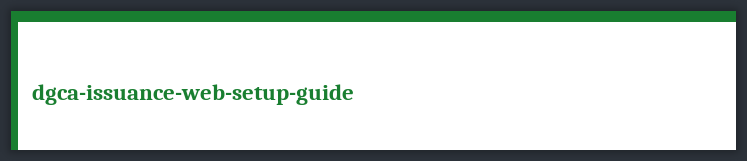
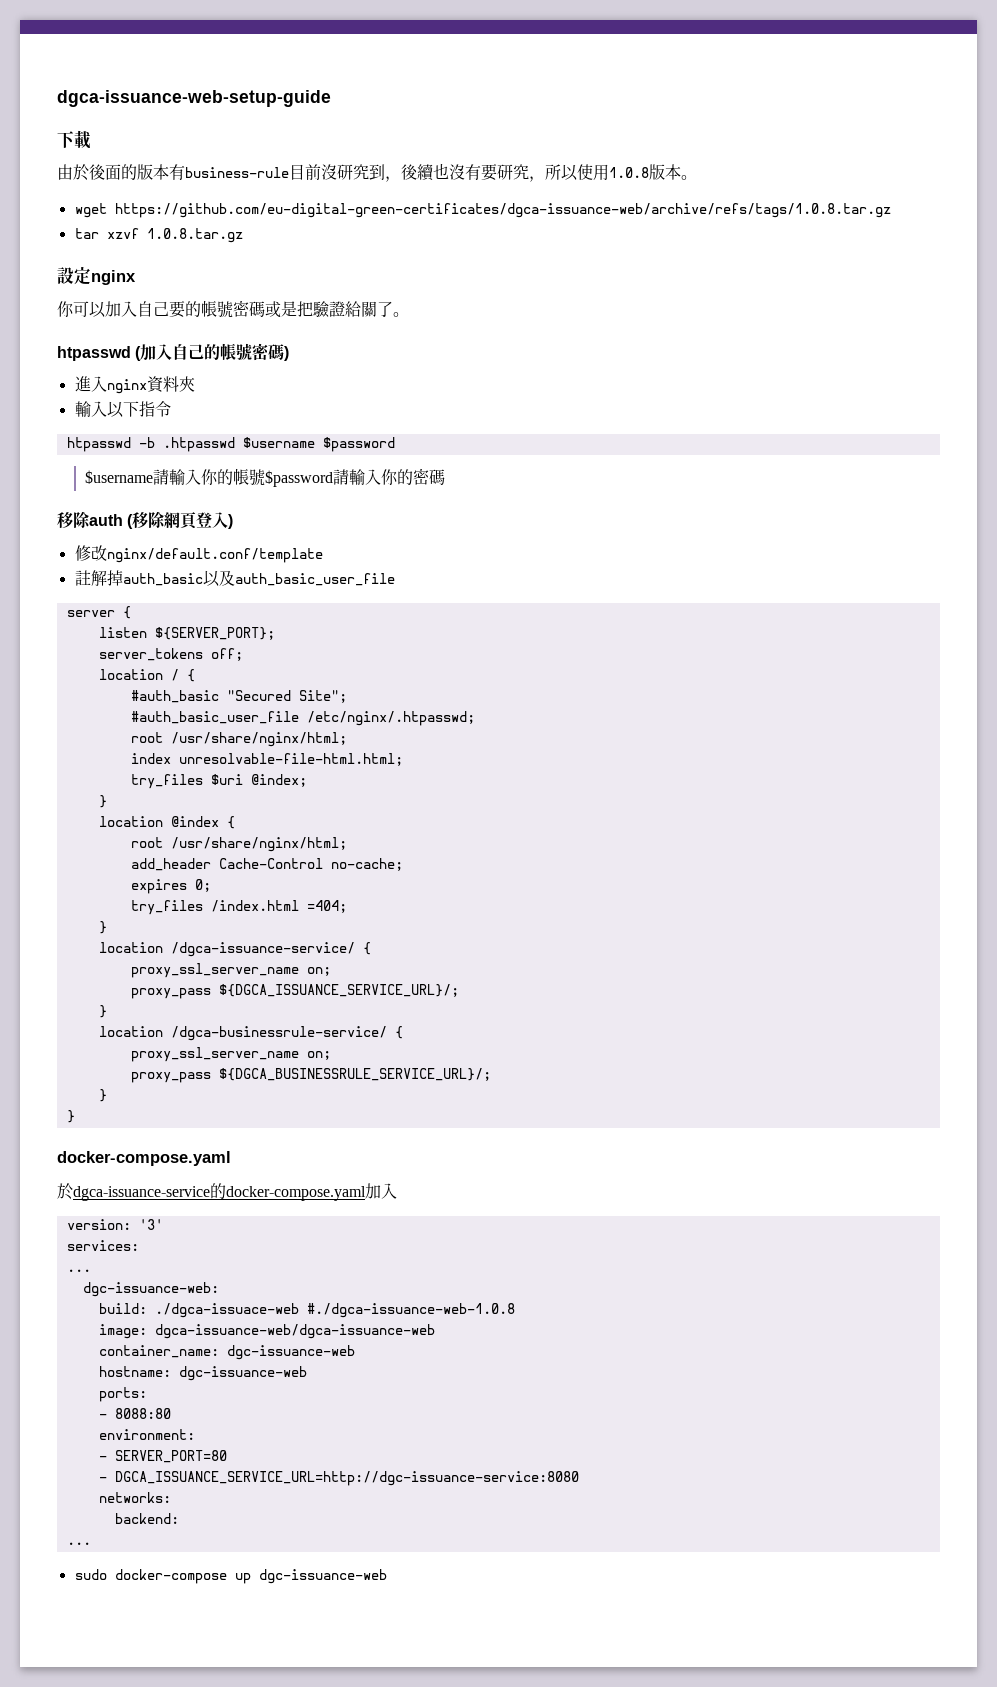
+ 下載
+ 由於後面的版本有business-rule目前沒研究到，後續也沒有要研究，所以使用1.0.8版本。
+ wget https://github.com/eu-digital-green-certificates/dgca-issuance-web/archive/refs/tags/1.0.8.tar.gz
+ tar xzvf 1.0.8.tar.gz
+ 設定nginx
+ 你可以加入自己要的帳號密碼或是把驗證給關了。
+ htpasswd (加入自己的帳號密碼)
+ 進入nginx資料夾
+ 輸入以下指令
+ htpasswd -b .htpasswd $username $password
+ $username請輸入你的帳號$password請輸入你的密碼
+ 移除auth (移除網頁登入)
+ 修改nginx/default.conf/template
+ 註解掉auth_basic以及auth_basic_user_file
+ server {
+ listen ${SERVER_PORT};
+ server_tokens off;
+ location / {
+ #auth_basic "Secured Site";
+ #auth_basic_user_file /etc/nginx/.htpasswd;
+ root /usr/share/nginx/html;
+ index unresolvable-file-html.html;
+ try_files $uri @index;
+ }
+ location @index {
+ root /usr/share/nginx/html;
+ add_header Cache-Control no-cache;
+ expires 0;
+ try_files /index.html =404;
+ }
+ location /dgca-issuance-service/ {
+ proxy_ssl_server_name on;
+ proxy_pass ${DGCA_ISSUANCE_SERVICE_URL}/;
+ }
+ location /dgca-businessrule-service/ {
+ proxy_ssl_server_name on;
+ proxy_pass ${DGCA_BUSINESSRULE_SERVICE_URL}/;
+ }
+ }
+ docker-compose.yaml
+ 於dgca-issuance-service的docker-compose.yaml加入
+ version: '3'
+ services:
+ ...
+ dgc-issuance-web:
+ build: ./dgca-issuace-web #./dgca-issuance-web-1.0.8
+ image: dgca-issuance-web/dgca-issuance-web
+ container_name: dgc-issuance-web
+ hostname: dgc-issuance-web
+ ports:
+ - 8088:80
+ environment:
+ - SERVER_PORT=80
+ - DGCA_ISSUANCE_SERVICE_URL=http://dgc-issuance-service:8080
+ networks:
+ backend:
+ ...
+ sudo docker-compose up dgc-issuance-web

